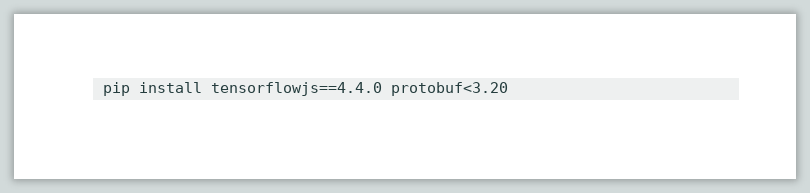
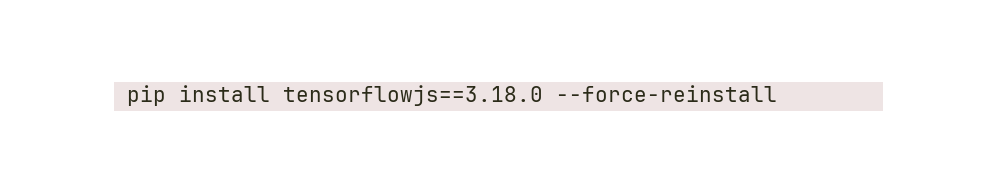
- pip install tensorflowjs==4.4.0 protobuf<3.20
+ pip install tensorflowjs==3.18.0 --force-reinstall

